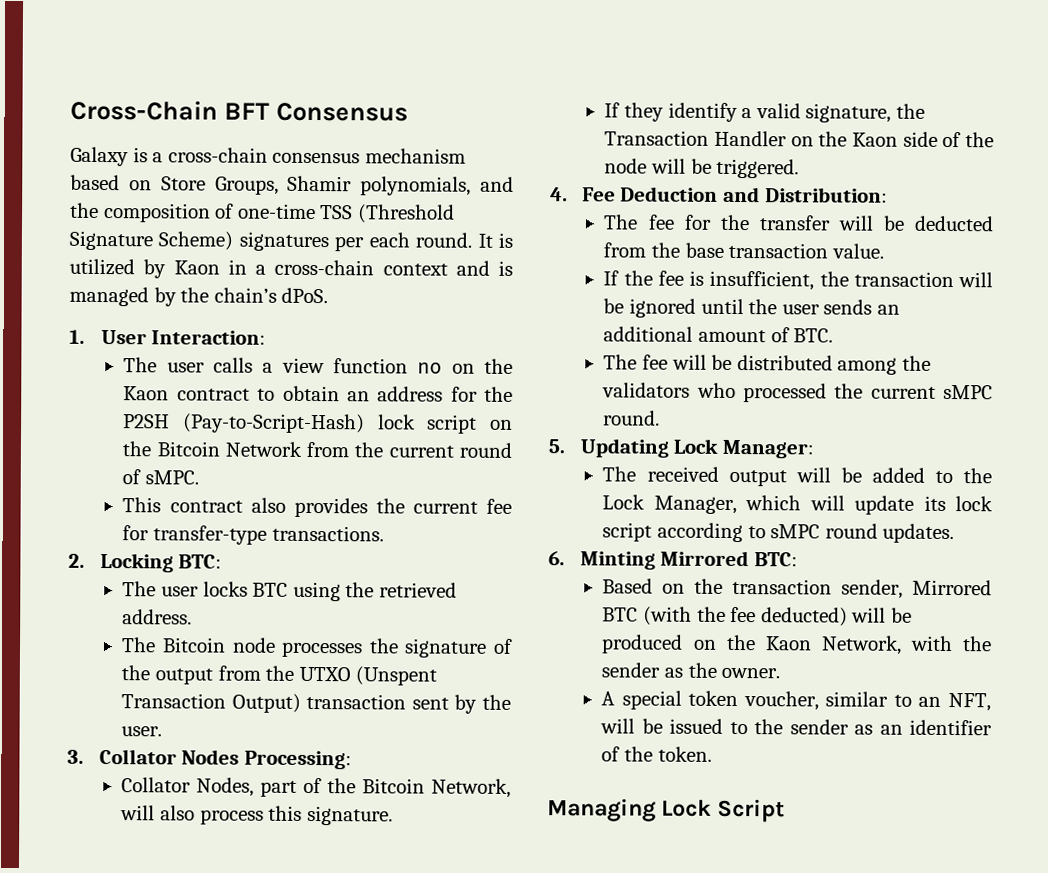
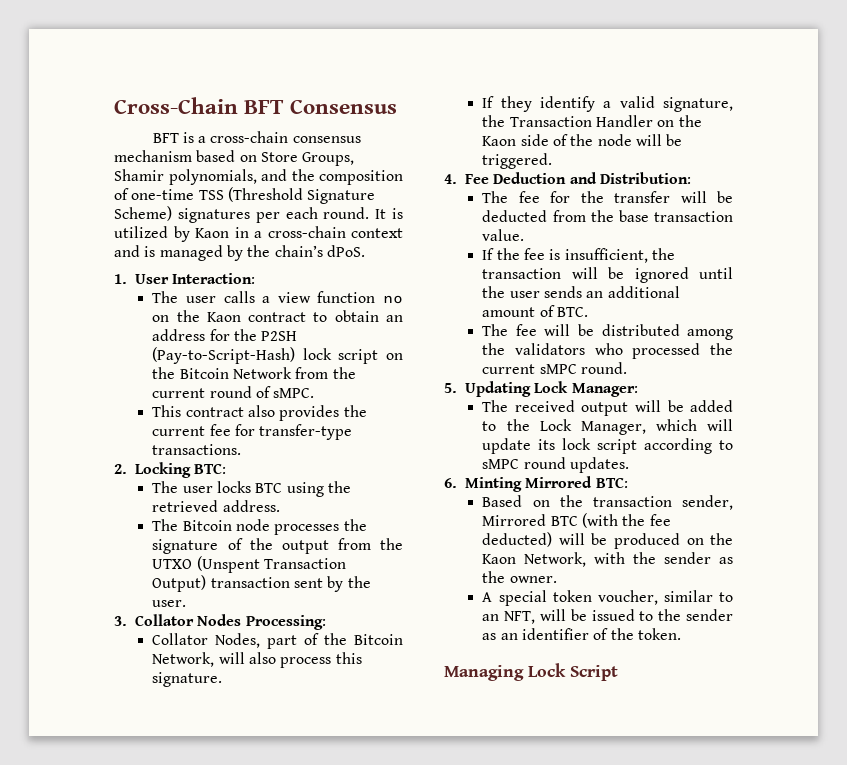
- Galaxy is a cross-chain consensus mechanism based on Store Groups, Shamir polynomials, and the composition of one-time TSS (Threshold Signature Scheme) signatures per each round.
+ BFT is a cross-chain consensus mechanism based on Store Groups, Shamir polynomials, and the composition of one-time TSS (Threshold Signature Scheme) signatures per each round.

